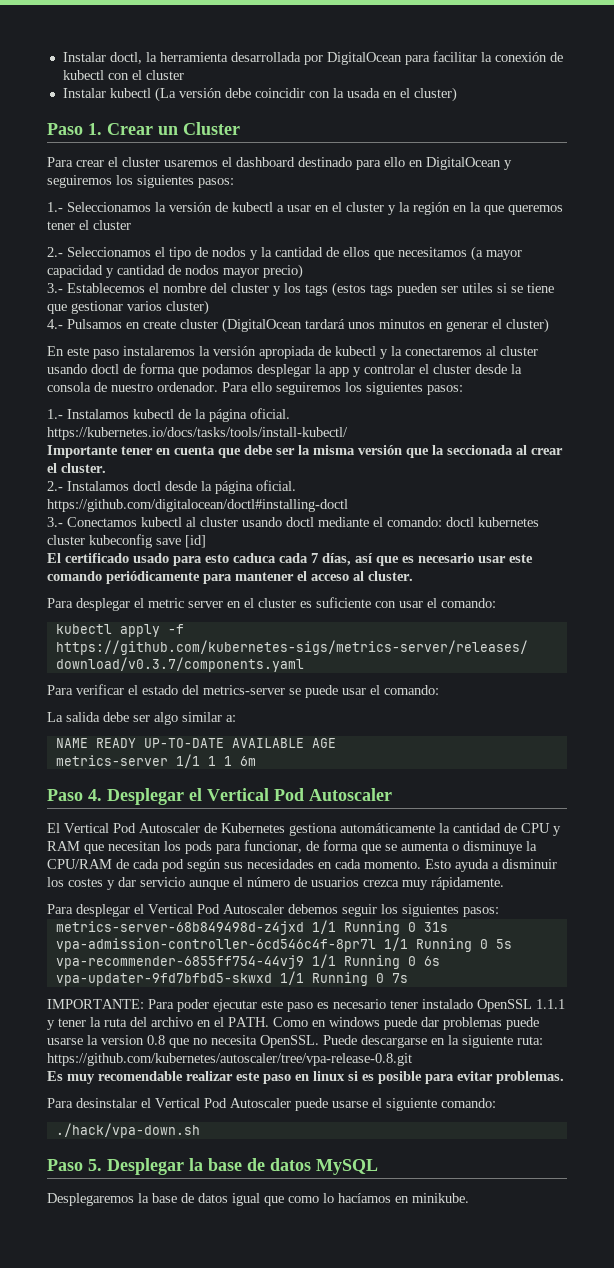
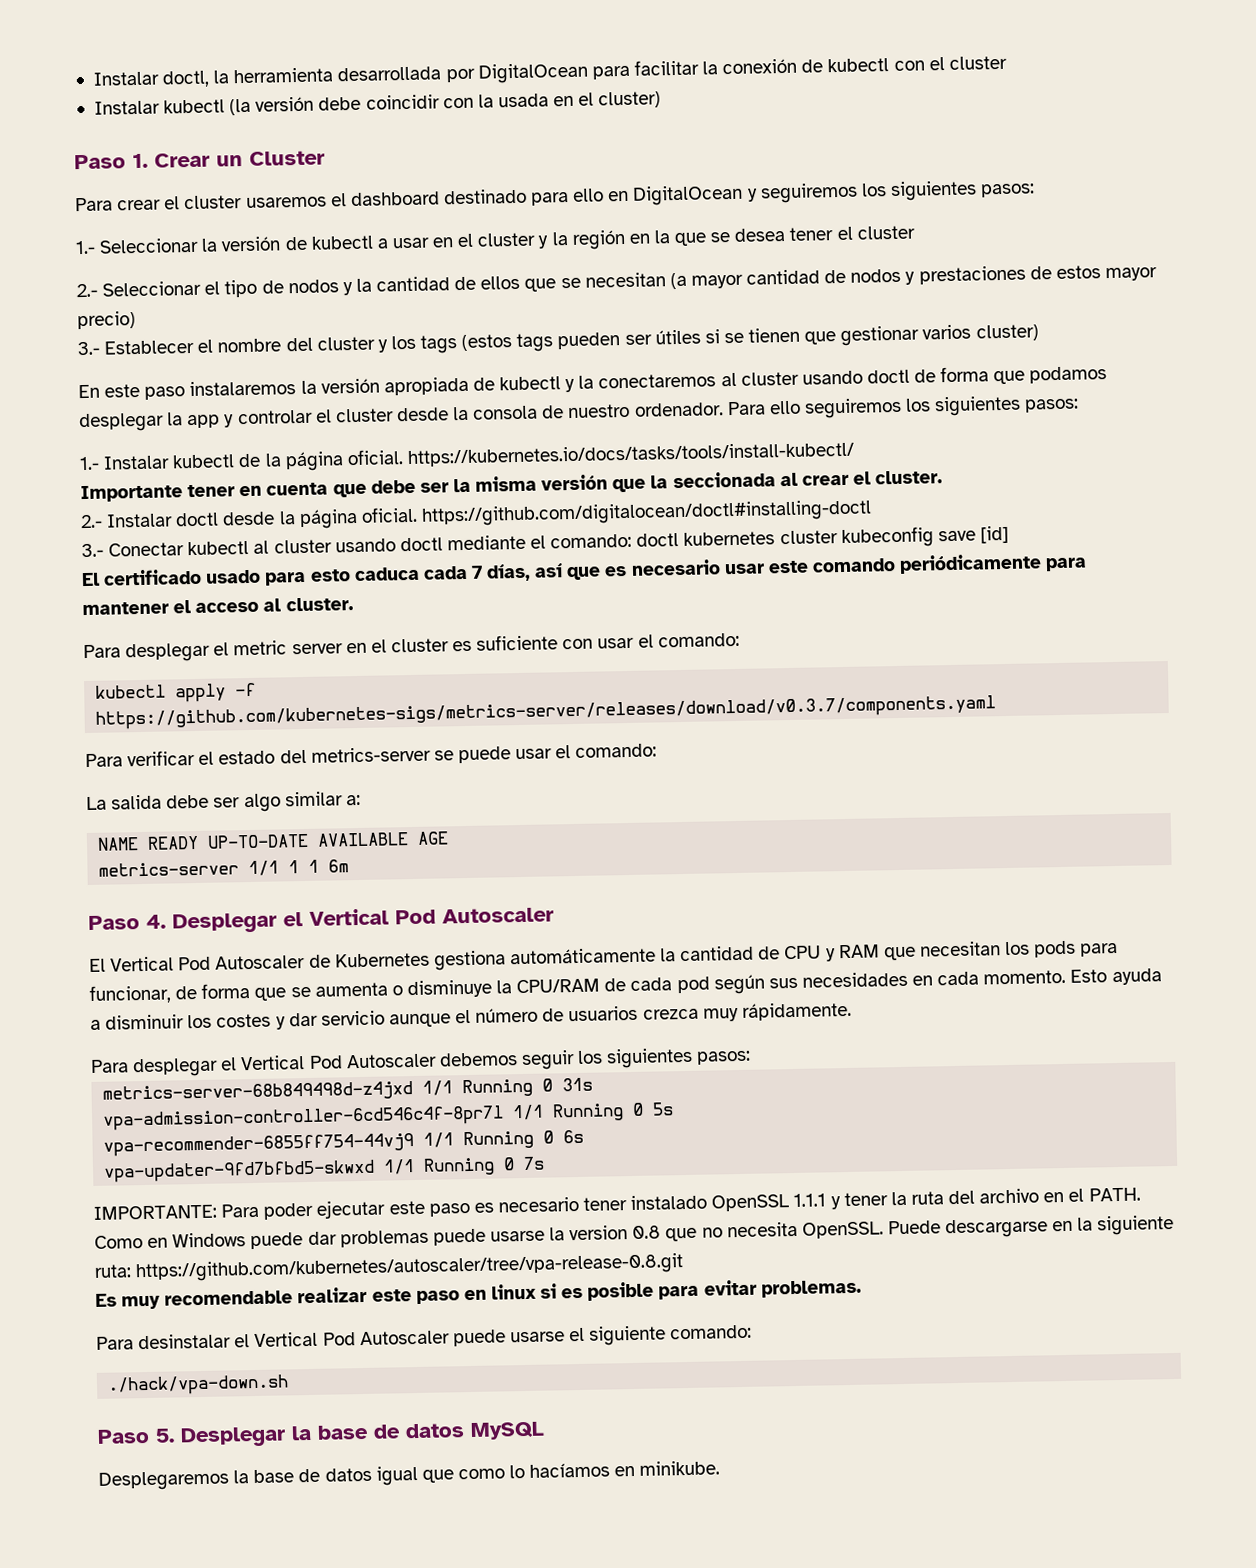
- Instalar kubectl (La versión debe coincidir con la usada en el cluster)
+ Instalar kubectl (la versión debe coincidir con la usada en el cluster)
- 1.- Seleccionamos la versión de kubectl a usar en el cluster y la región en la que queremos tener el cluster
+ 1.- Seleccionar la versión de kubectl a usar en el cluster y la región en la que se desea tener el cluster
- 2.- Seleccionamos el tipo de nodos y la cantidad de ellos que necesitamos (a mayor capacidad y cantidad de nodos mayor precio)
+ 2.- Seleccionar el tipo de nodos y la cantidad de ellos que se necesitan (a mayor cantidad de nodos y prestaciones de estos mayor precio)
- 3.- Establecemos el nombre del cluster y los tags (estos tags pueden ser utiles si se tiene que gestionar varios cluster)
+ 3.- Establecer el nombre del cluster y los tags (estos tags pueden ser útiles si se tienen que gestionar varios cluster)
- 4.- Pulsamos en create cluster (DigitalOcean tardará unos minutos en generar el cluster)
- 1.- Instalamos kubectl de la página oficial. https://kubernetes.io/docs/tasks/tools/install-kubectl/
+ 1.- Instalar kubectl de la página oficial. https://kubernetes.io/docs/tasks/tools/install-kubectl/
- 2.- Instalamos doctl desde la página oficial. https://github.com/digitalocean/doctl#installing-doctl
+ 2.- Instalar doctl desde la página oficial. https://github.com/digitalocean/doctl#installing-doctl
- 3.- Conectamos kubectl al cluster usando doctl mediante el comando: doctl kubernetes cluster kubeconfig save [id]
+ 3.- Conectar kubectl al cluster usando doctl mediante el comando: doctl kubernetes cluster kubeconfig save [id]
- Como en windows puede dar problemas puede usarse la version 0.8 que no necesita OpenSSL.
+ Como en Windows puede dar problemas puede usarse la version 0.8 que no necesita OpenSSL.

